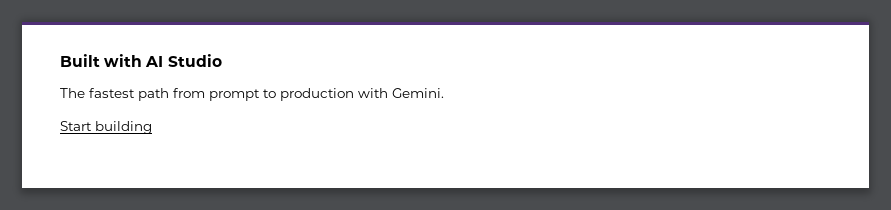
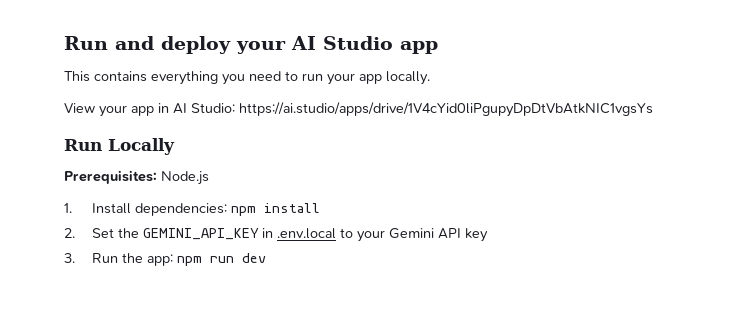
- Built with AI Studio
- The fastest path from prompt to production with Gemini.
- Start building
+ Run and deploy your AI Studio app
+ This contains everything you need to run your app locally.
+ View your app in AI Studio: https://ai.studio/apps/drive/1V4cYid0liPgupyDpDtVbAtkNIC1vgsYs
+ Run Locally
+ Prerequisites: Node.js
+ 1. Install dependencies: npm install
+ 2. Set the GEMINI_API_KEY in .env.local to your Gemini API key
+ 3. Run the app: npm run dev

